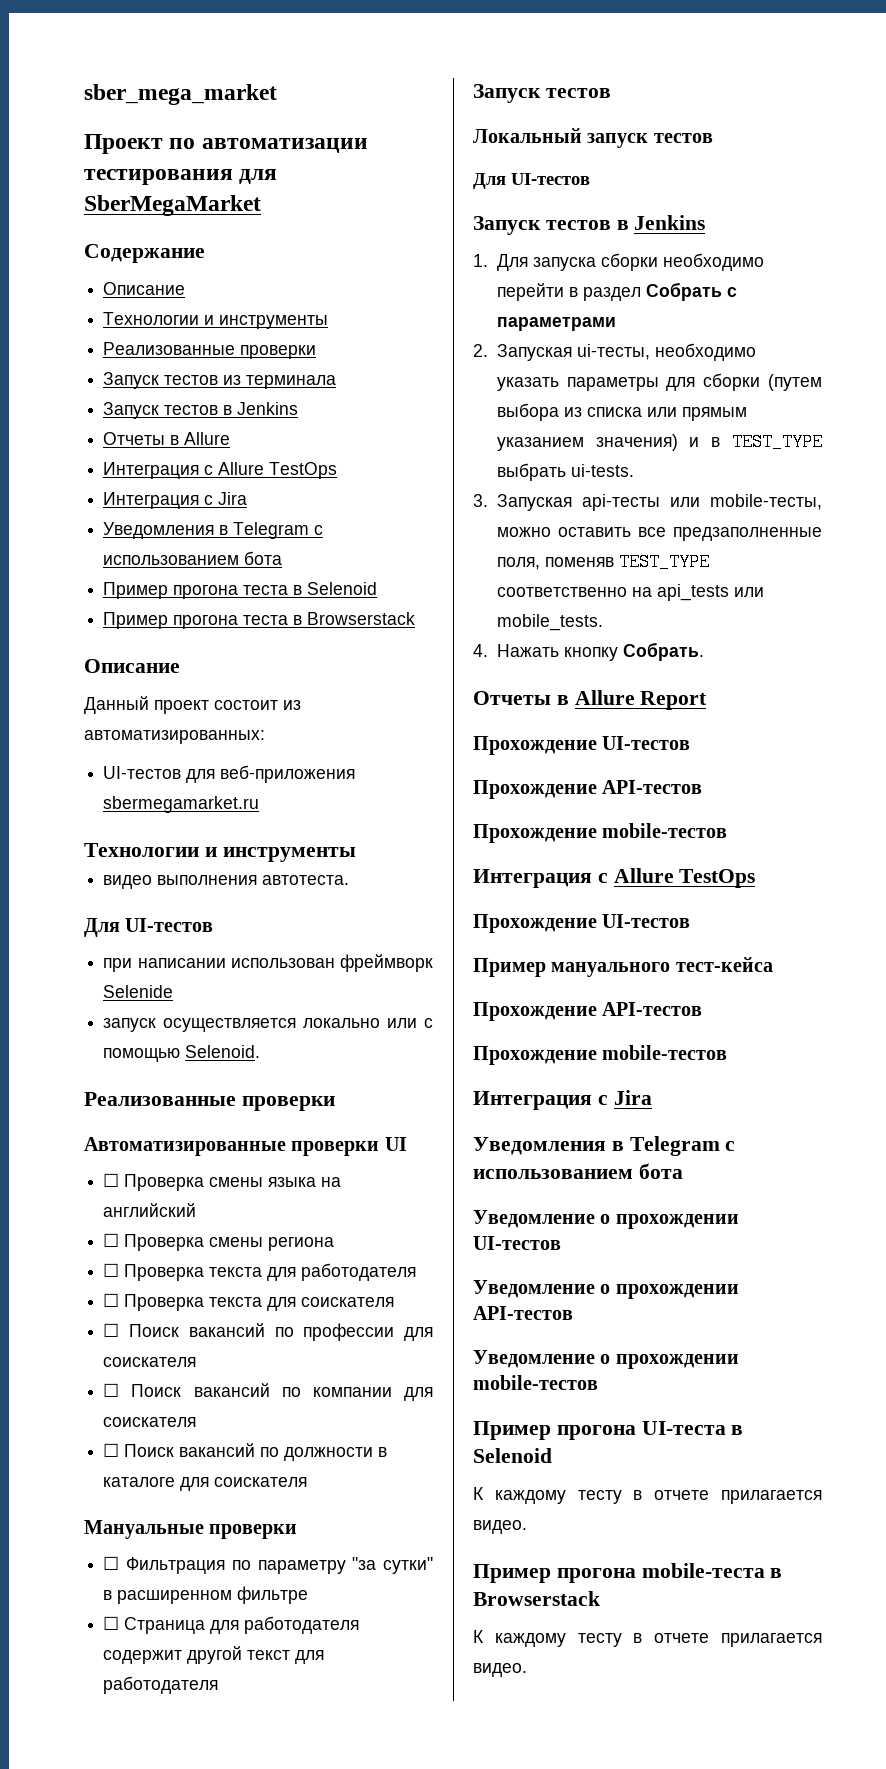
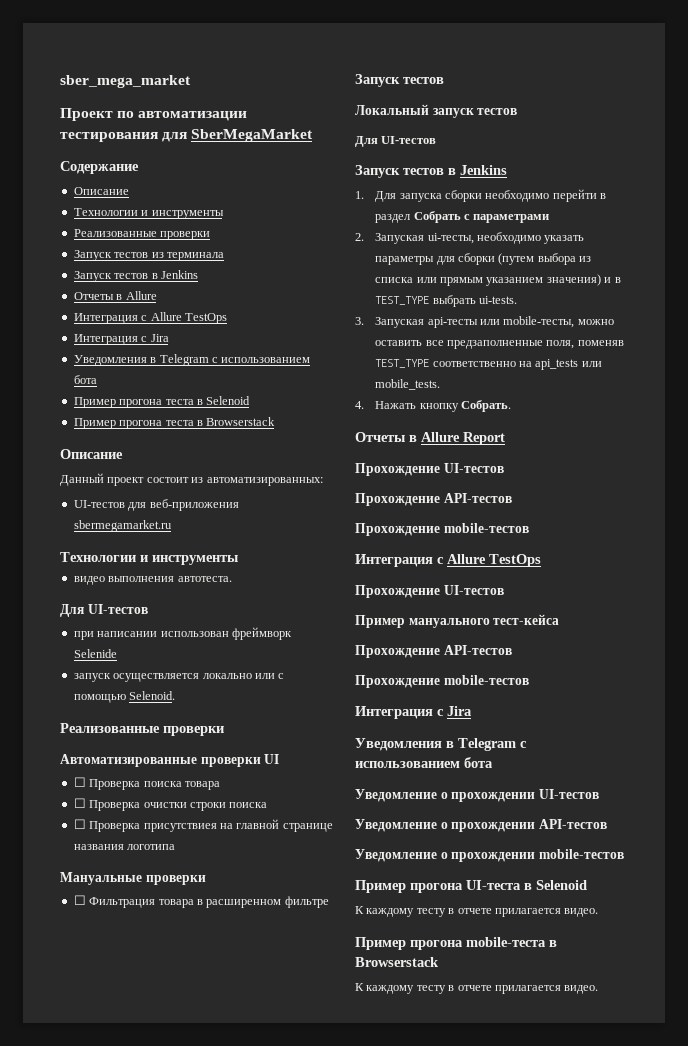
- ☐ Проверка смены языка на английский
- ☐ Проверка смены региона
- ☐ Проверка текста для работодателя
- ☐ Проверка текста для соискателя
- ☐ Поиск вакансий по профессии для соискателя
- ☐ Поиск вакансий по компании для соискателя
- ☐ Поиск вакансий по должности в каталоге для соискателя
+ ☐ Проверка поиска товара
+ ☐ Проверка очистки строки поиска
+ ☐ Проверка присутствиея на главной странице названия логотипа
- ☐ Фильтрация по параметру "за сутки" в расширенном фильтре
+ ☐ Фильтрация товара в расширенном фильтре
- ☐ Страница для работодателя содержит другой текст для работодателя

